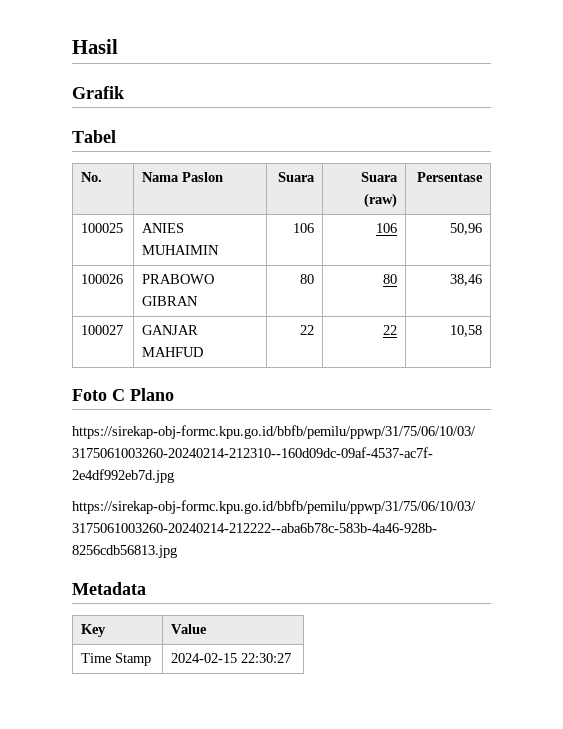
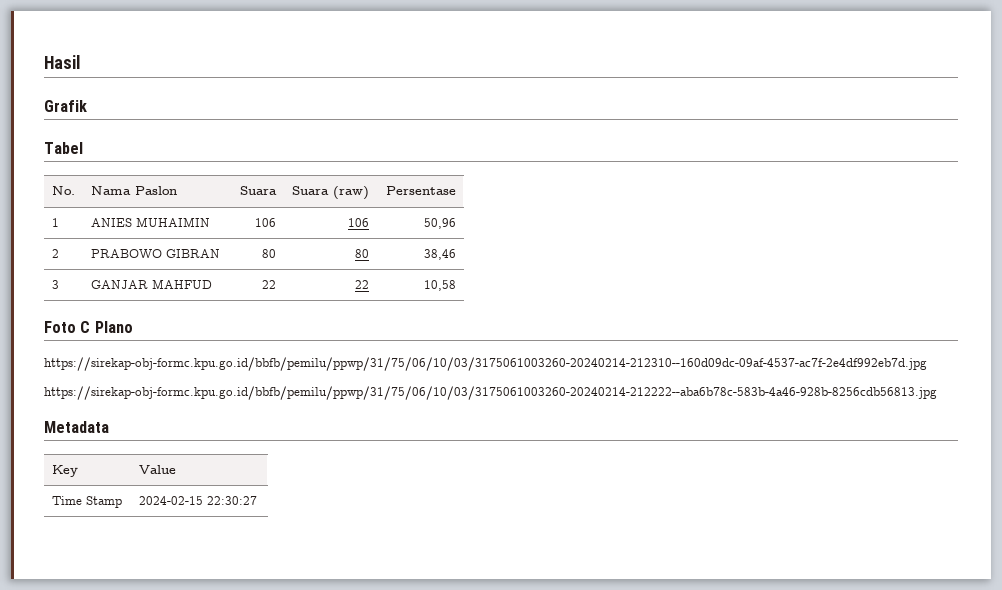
- 100025 | ANIES MUHAIMIN | 106 | 106 | 50,96
+ 1 | ANIES MUHAIMIN | 106 | 106 | 50,96
- 100026 | PRABOWO GIBRAN | 80 | 80 | 38,46
+ 2 | PRABOWO GIBRAN | 80 | 80 | 38,46
- 100027 | GANJAR MAHFUD | 22 | 22 | 10,58
+ 3 | GANJAR MAHFUD | 22 | 22 | 10,58

